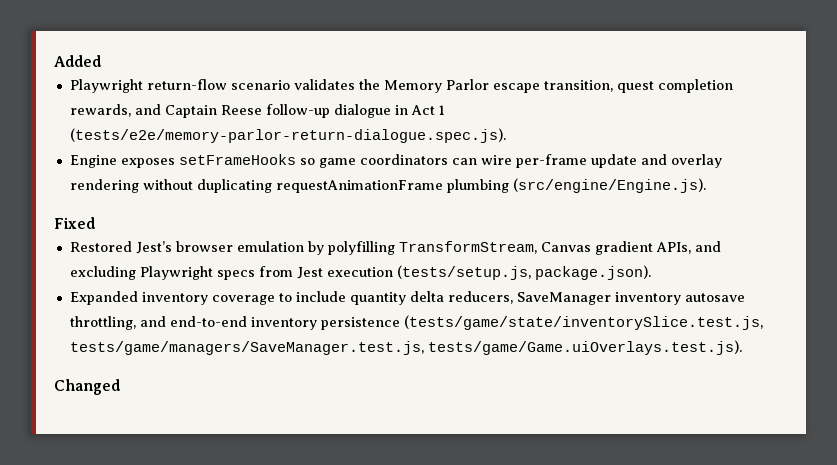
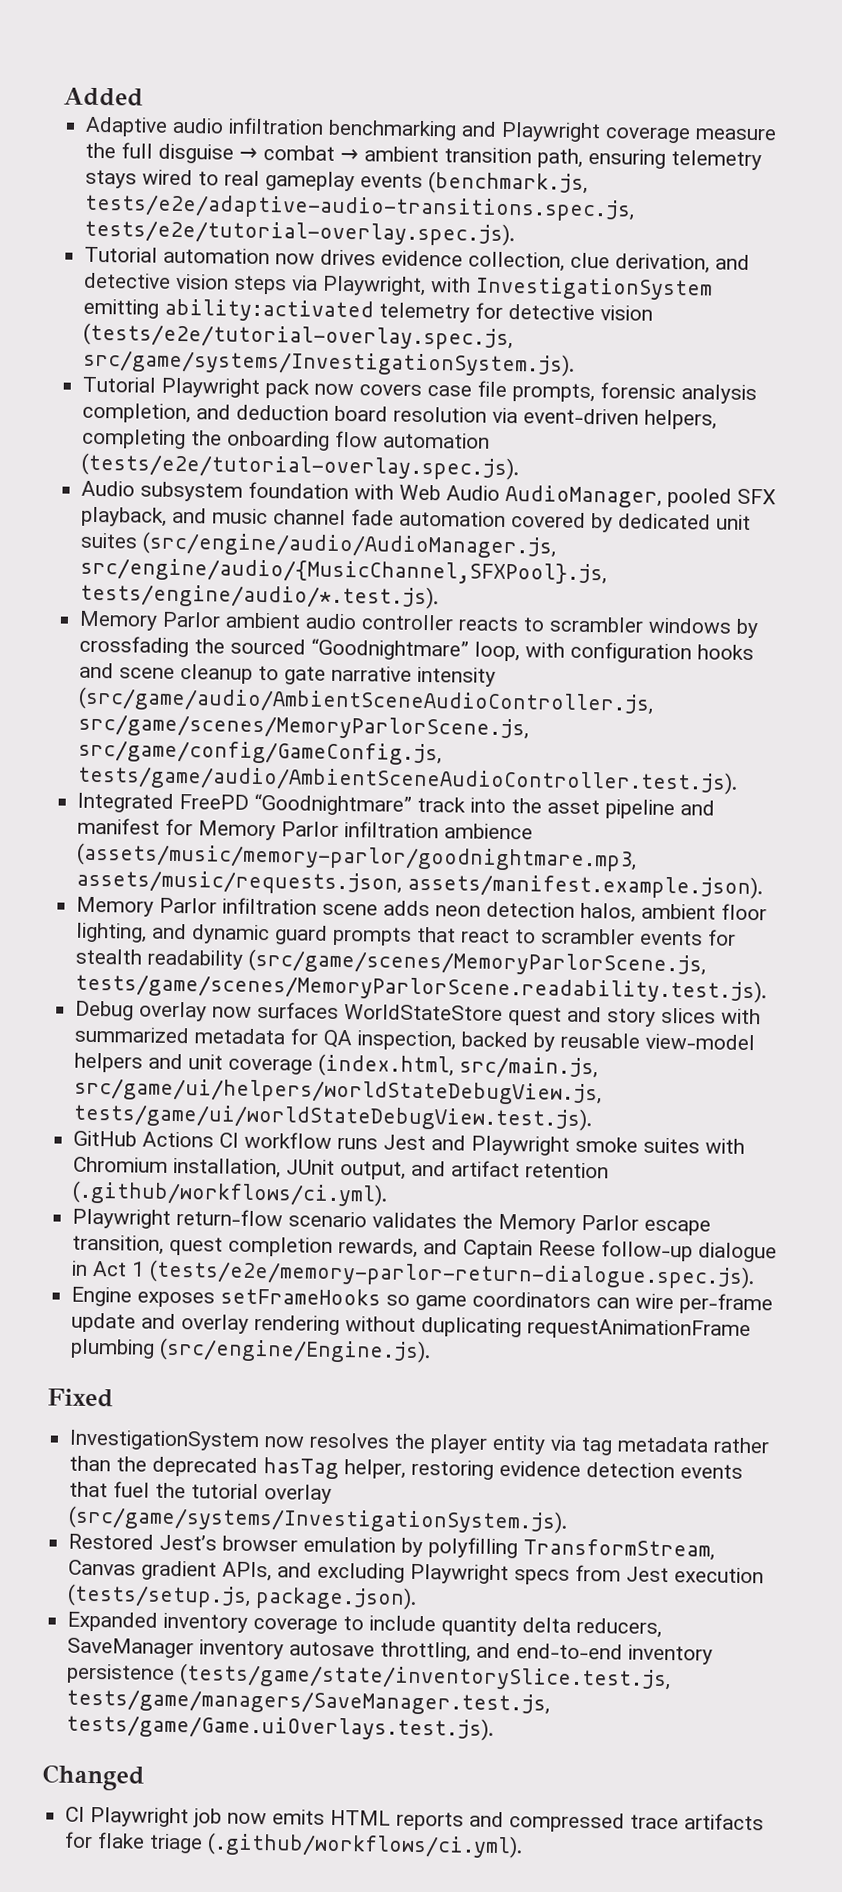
+ Adaptive audio infiltration benchmarking and Playwright coverage measure the full disguise → combat → ambient transition path, ensuring telemetry stays wired to real gameplay events (benchmark.js, tests/e2e/adaptive-audio-transitions.spec.js, tests/e2e/tutorial-overlay.spec.js).
+ Tutorial automation now drives evidence collection, clue derivation, and detective vision steps via Playwright, with InvestigationSystem emitting ability:activated telemetry for detective vision (tests/e2e/tutorial-overlay.spec.js, src/game/systems/InvestigationSystem.js).
+ Tutorial Playwright pack now covers case file prompts, forensic analysis completion, and deduction board resolution via event-driven helpers, completing the onboarding flow automation (tests/e2e/tutorial-overlay.spec.js).
+ Audio subsystem foundation with Web Audio AudioManager, pooled SFX playback, and music channel fade automation covered by dedicated unit suites (src/engine/audio/AudioManager.js, src/engine/audio/{MusicChannel,SFXPool}.js, tests/engine/audio/*.test.js).
+ Memory Parlor ambient audio controller reacts to scrambler windows by crossfading the sourced “Goodnightmare” loop, with configuration hooks and scene cleanup to gate narrative intensity (src/game/audio/AmbientSceneAudioController.js, src/game/scenes/MemoryParlorScene.js, src/game/config/GameConfig.js, tests/game/audio/AmbientSceneAudioController.test.js).
+ Integrated FreePD “Goodnightmare” track into the asset pipeline and manifest for Memory Parlor infiltration ambience (assets/music/memory-parlor/goodnightmare.mp3, assets/music/requests.json, assets/manifest.example.json).
+ Memory Parlor infiltration scene adds neon detection halos, ambient floor lighting, and dynamic guard prompts that react to scrambler events for stealth readability (src/game/scenes/MemoryParlorScene.js, tests/game/scenes/MemoryParlorScene.readability.test.js).
+ Debug overlay now surfaces WorldStateStore quest and story slices with summarized metadata for QA inspection, backed by reusable view-model helpers and unit coverage (index.html, src/main.js, src/game/ui/helpers/worldStateDebugView.js, tests/game/ui/worldStateDebugView.test.js).
+ GitHub Actions CI workflow runs Jest and Playwright smoke suites with Chromium installation, JUnit output, and artifact retention (.github/workflows/ci.yml).
+ InvestigationSystem now resolves the player entity via tag metadata rather than the deprecated hasTag helper, restoring evidence detection events that fuel the tutorial overlay (src/game/systems/InvestigationSystem.js).
+ CI Playwright job now emits HTML reports and compressed trace artifacts for flake triage (.github/workflows/ci.yml).

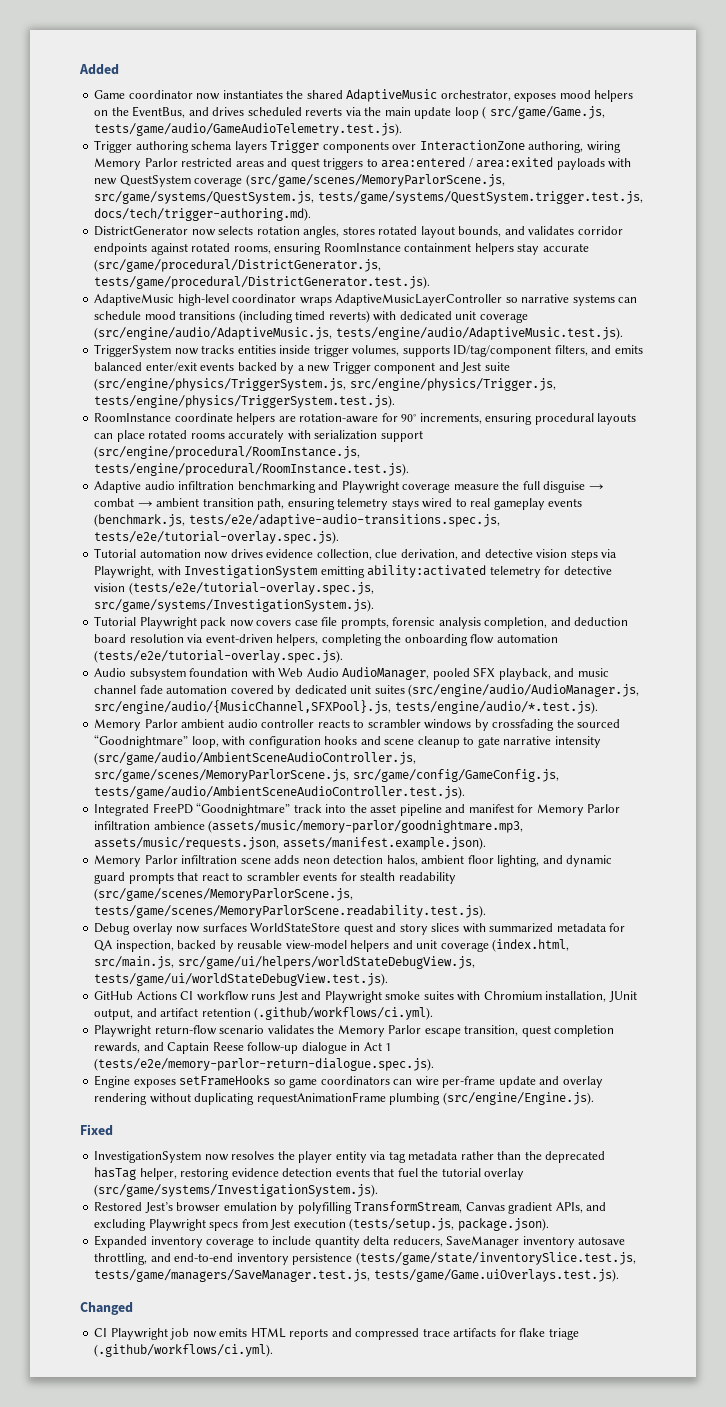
+ Game coordinator now instantiates the shared AdaptiveMusic orchestrator, exposes mood helpers on the EventBus, and drives scheduled reverts via the main update loop ( src/game/Game.js, tests/game/audio/GameAudioTelemetry.test.js).
+ Trigger authoring schema layers Trigger components over InteractionZone authoring, wiring Memory Parlor restricted areas and quest triggers to area:entered / area:exited payloads with new QuestSystem coverage (src/game/scenes/MemoryParlorScene.js, src/game/systems/QuestSystem.js, tests/game/systems/QuestSystem.trigger.test.js, docs/tech/trigger-authoring.md).
+ DistrictGenerator now selects rotation angles, stores rotated layout bounds, and validates corridor endpoints against rotated rooms, ensuring RoomInstance containment helpers stay accurate (src/game/procedural/DistrictGenerator.js, tests/game/procedural/DistrictGenerator.test.js).
+ AdaptiveMusic high-level coordinator wraps AdaptiveMusicLayerController so narrative systems can schedule mood transitions (including timed reverts) with dedicated unit coverage (src/engine/audio/AdaptiveMusic.js, tests/engine/audio/AdaptiveMusic.test.js).
+ TriggerSystem now tracks entities inside trigger volumes, supports ID/tag/component filters, and emits balanced enter/exit events backed by a new Trigger component and Jest suite (src/engine/physics/TriggerSystem.js, src/engine/physics/Trigger.js, tests/engine/physics/TriggerSystem.test.js).
+ RoomInstance coordinate helpers are rotation-aware for 90° increments, ensuring procedural layouts can place rotated rooms accurately with serialization support (src/engine/procedural/RoomInstance.js, tests/engine/procedural/RoomInstance.test.js).

